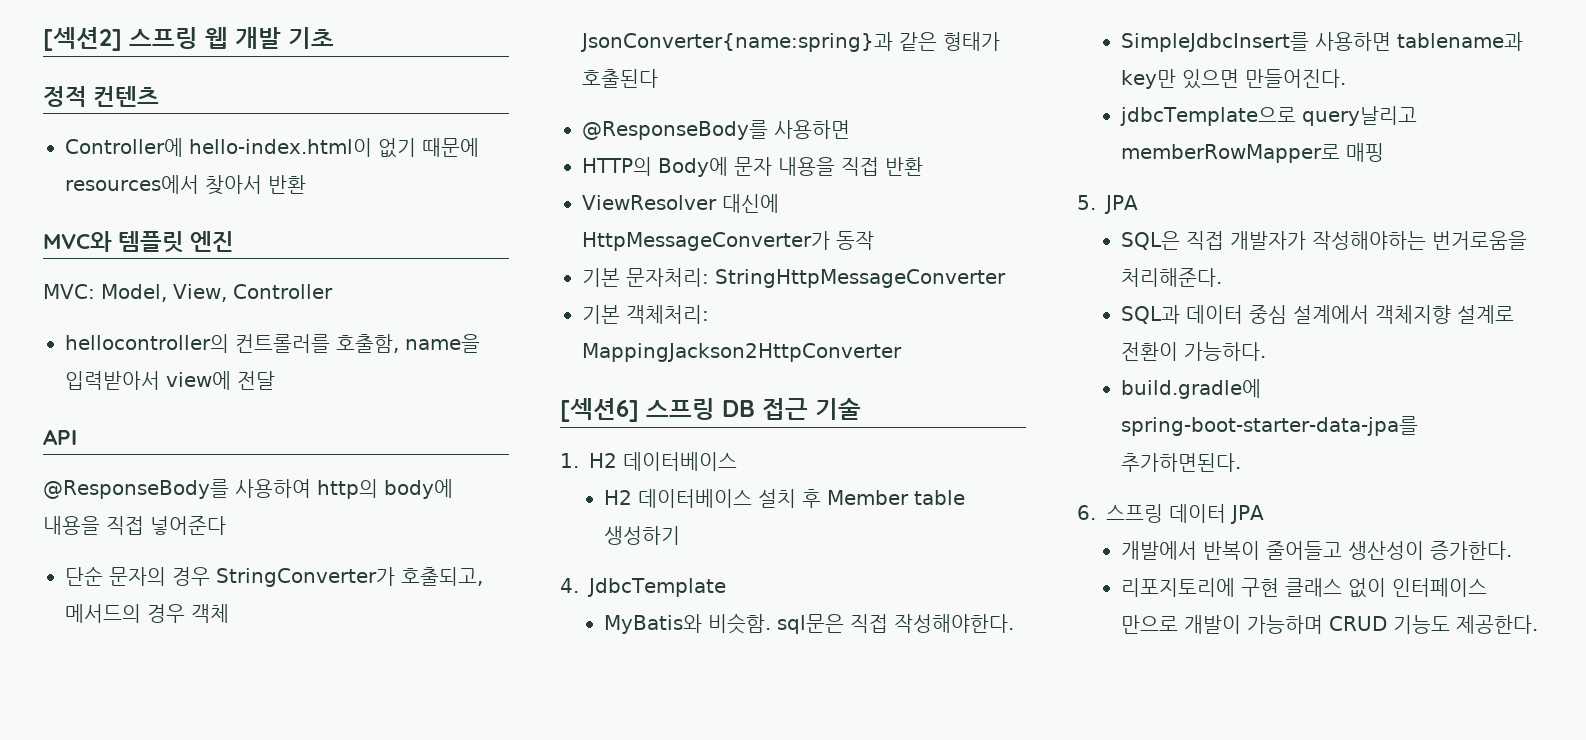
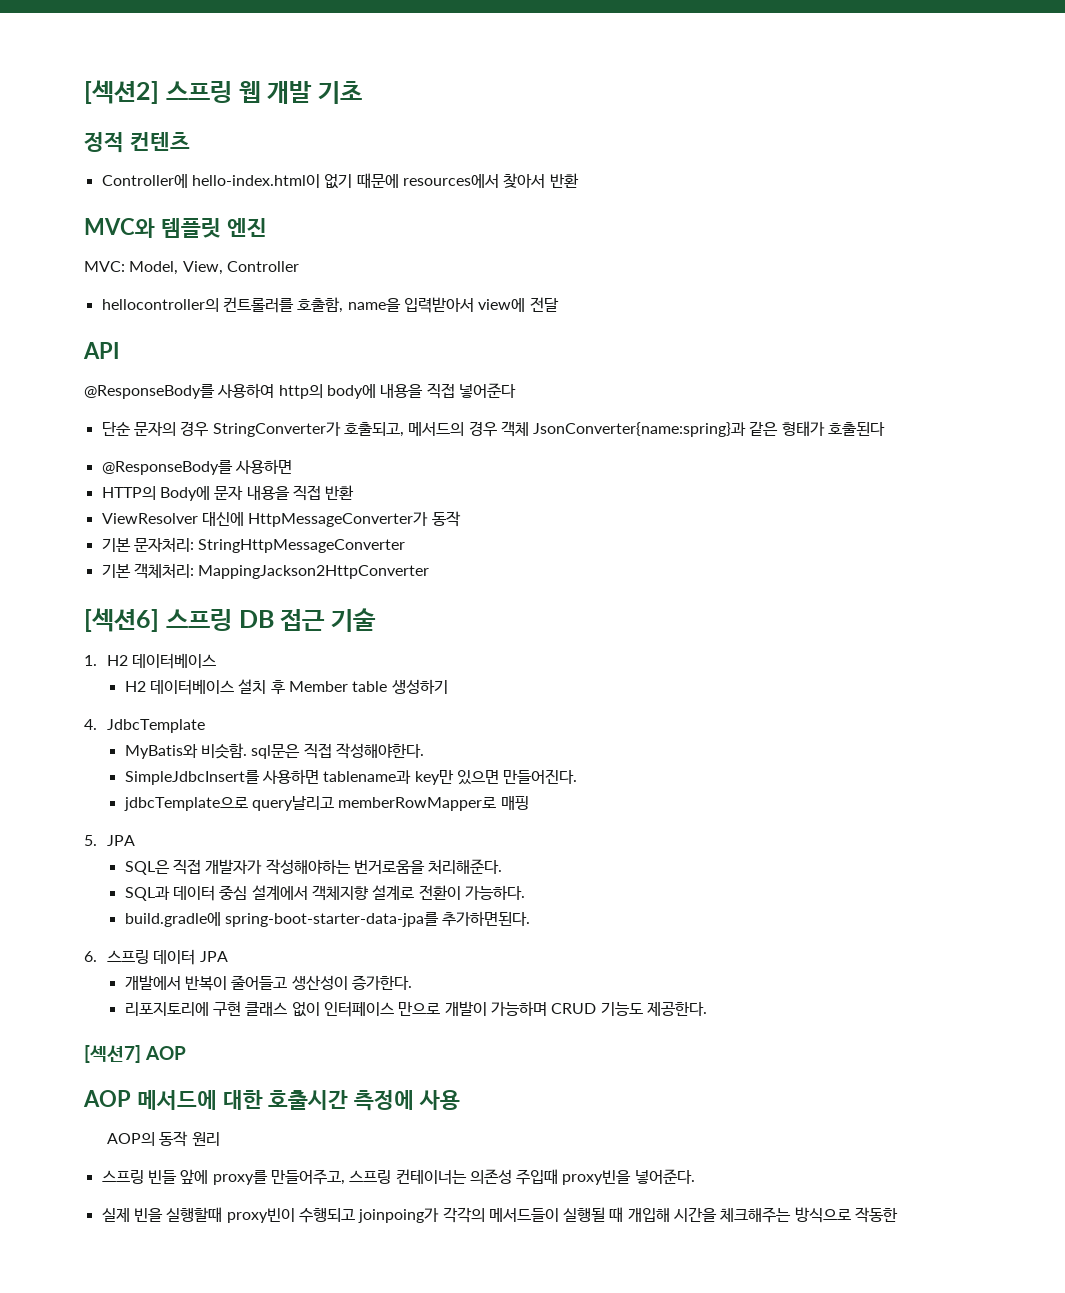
+ [섹션7] AOP
+ AOP 메서드에 대한 호출시간 측정에 사용
+ AOP의 동작 원리
+ 스프링 빈들 앞에 proxy를 만들어주고, 스프링 컨테이너는 의존성 주입때 proxy빈을 넣어준다.
+ 실제 빈을 실행할때 proxy빈이 수행되고 joinpoing가 각각의 메서드들이 실행될 때 개입해 시간을 체크해주는 방식으로 작동한

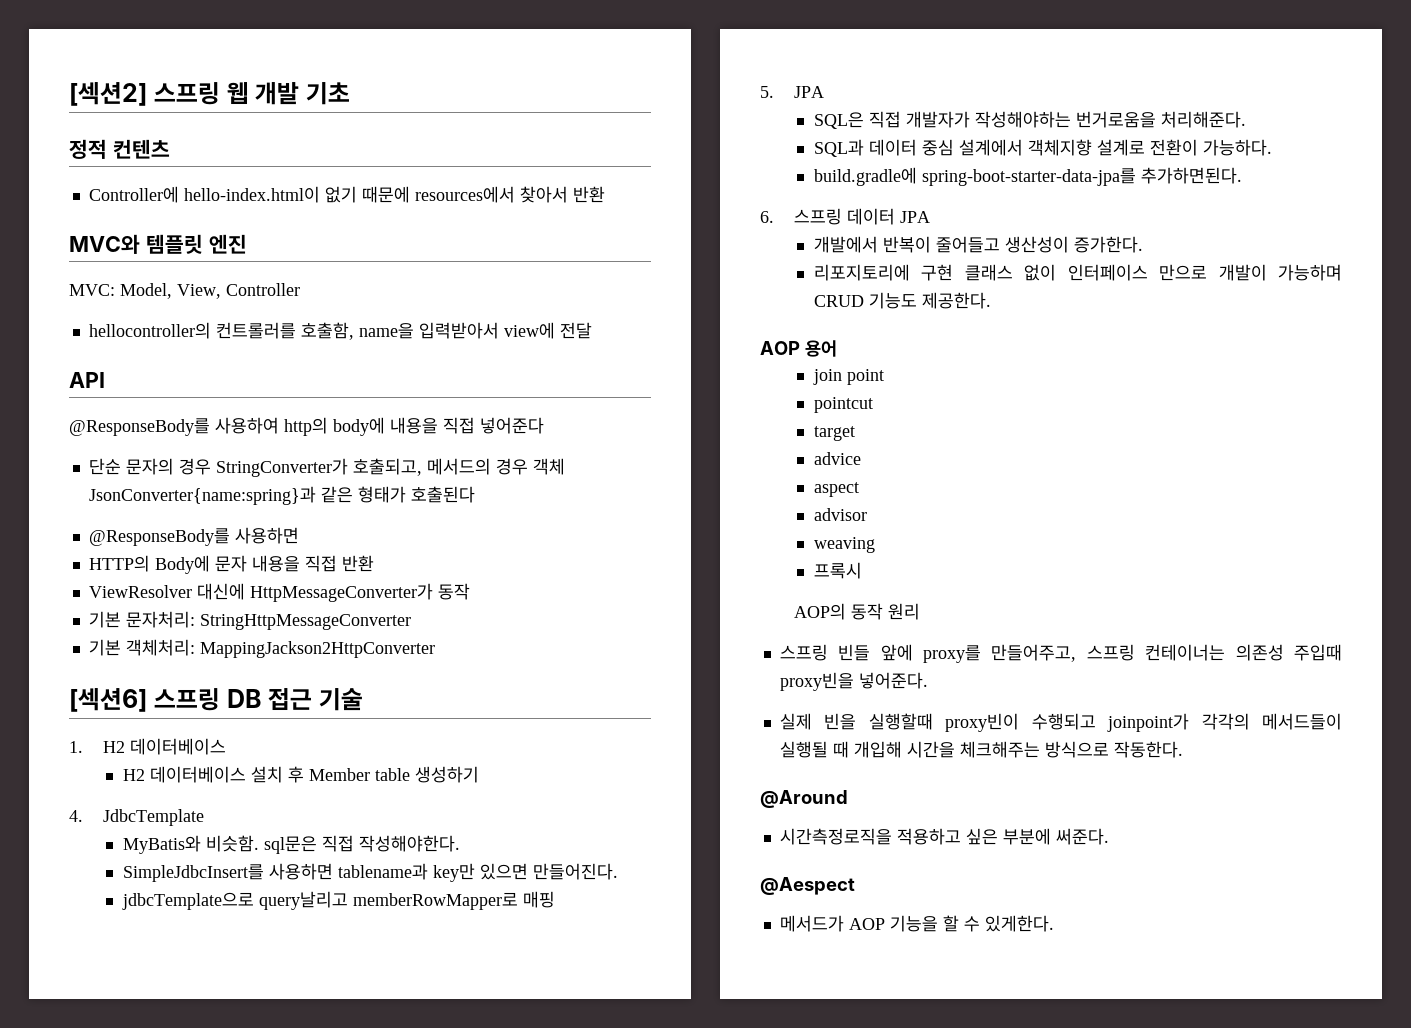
- [섹션7] AOP
- AOP 메서드에 대한 호출시간 측정에 사용
+ AOP 용어
+ join point
+ pointcut
+ target
+ advice
+ aspect
+ advisor
+ weaving
+ 프록시
- 실제 빈을 실행할때 proxy빈이 수행되고 joinpoing가 각각의 메서드들이 실행될 때 개입해 시간을 체크해주는 방식으로 작동한
+ 실제 빈을 실행할때 proxy빈이 수행되고 joinpoint가 각각의 메서드들이 실행될 때 개입해 시간을 체크해주는 방식으로 작동한다.
+ @Around
+ 시간측정로직을 적용하고 싶은 부분에 써준다.
+ @Aespect
+ 메서드가 AOP 기능을 할 수 있게한다.

